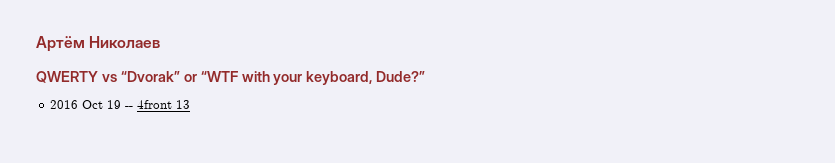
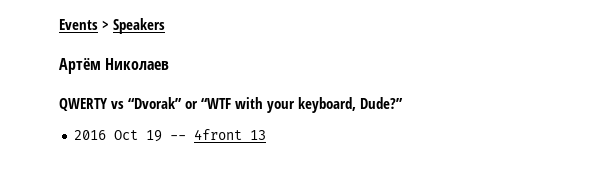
+ Events > Speakers

